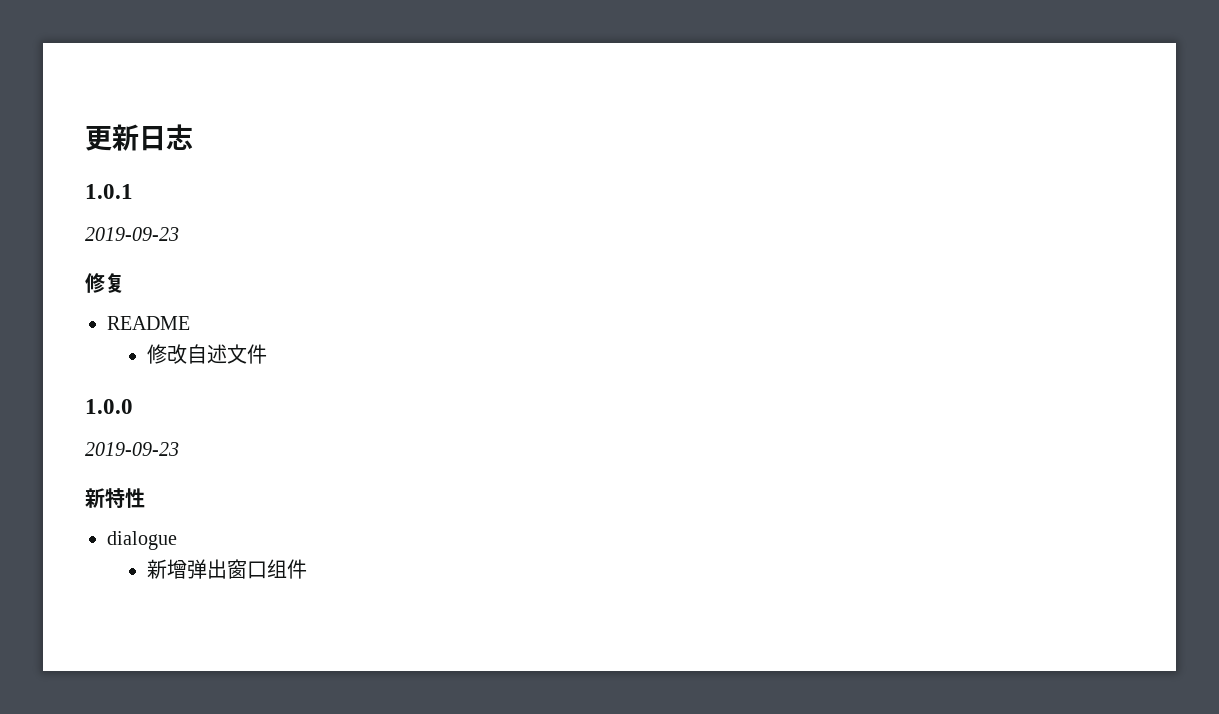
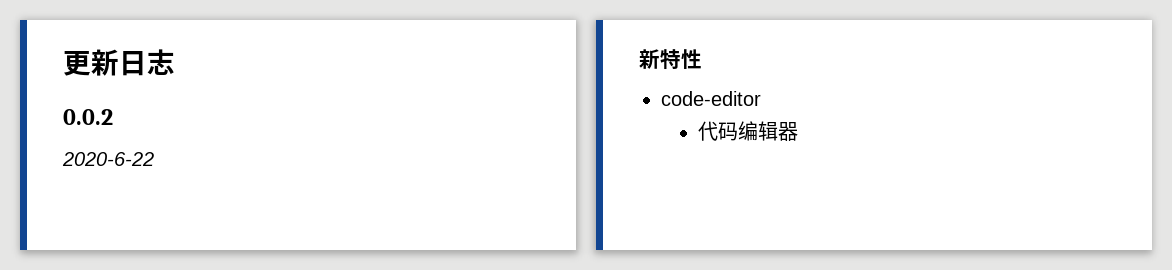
- 1.0.1
- 2019-09-23
- 修复
- README
- 修改自述文件
- 1.0.0
- 2019-09-23
+ 0.0.2
+ 2020-6-22
  新特性
- dialogue
- 新增弹出窗口组件
+ code-editor
+ 代码编辑器

